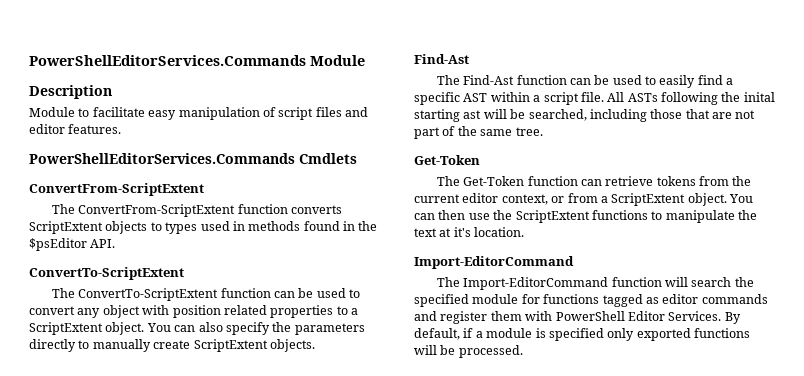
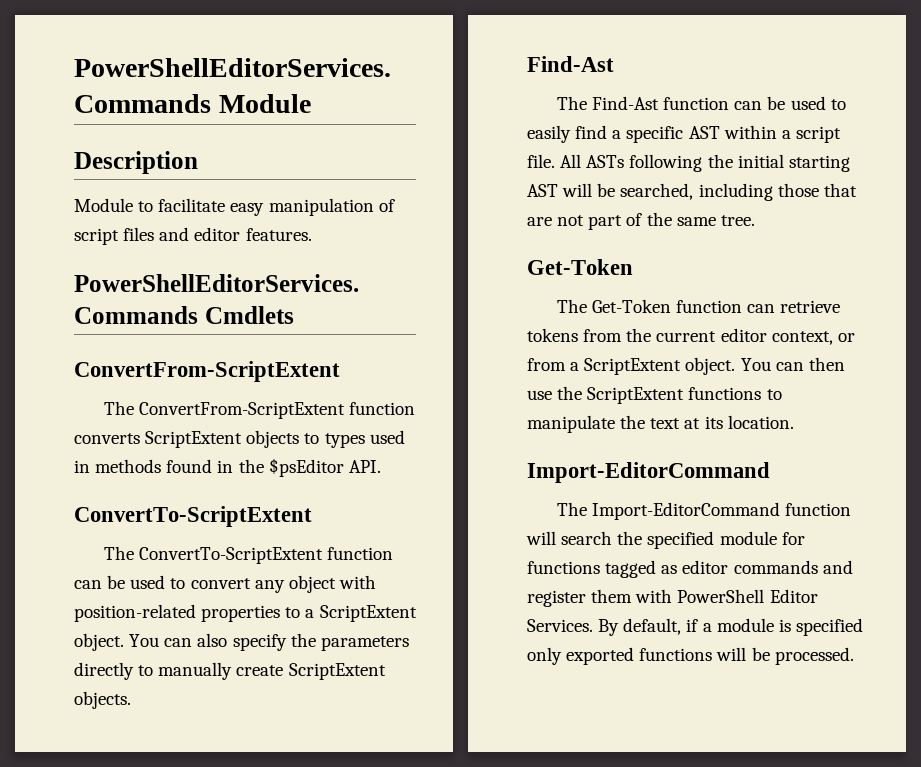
- The ConvertTo-ScriptExtent function can be used to convert any object with position related properties to a ScriptExtent object.
+ The ConvertTo-ScriptExtent function can be used to convert any object with position-related properties to a ScriptExtent object.
- All ASTs following the inital starting ast will be searched, including those that are not part of the same tree.
+ All ASTs following the initial starting AST will be searched, including those that are not part of the same tree.
- You can then use the ScriptExtent functions to manipulate the text at it's location.
+ You can then use the ScriptExtent functions to manipulate the text at its location.

